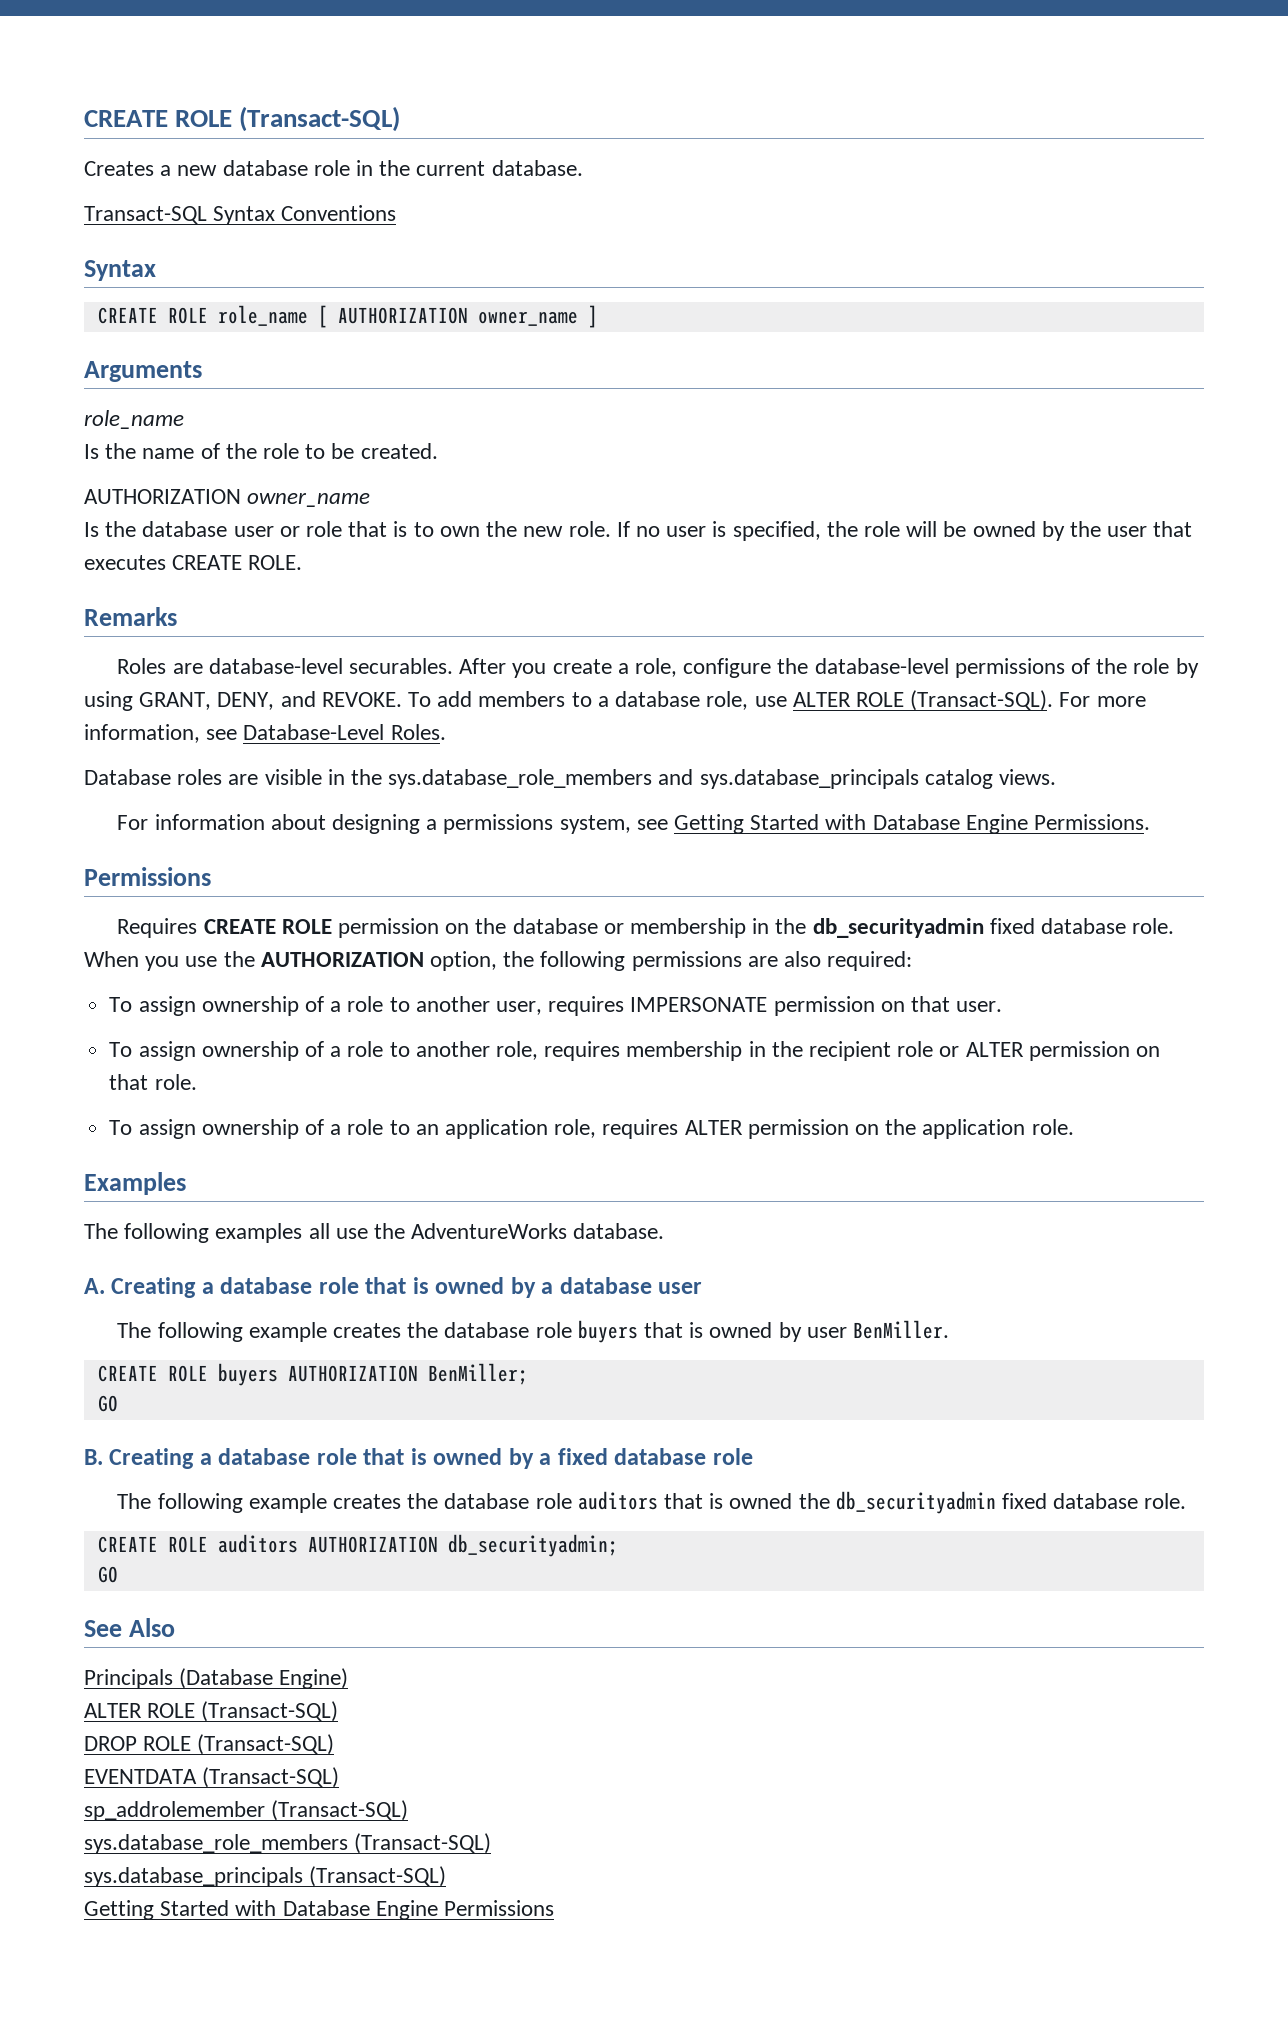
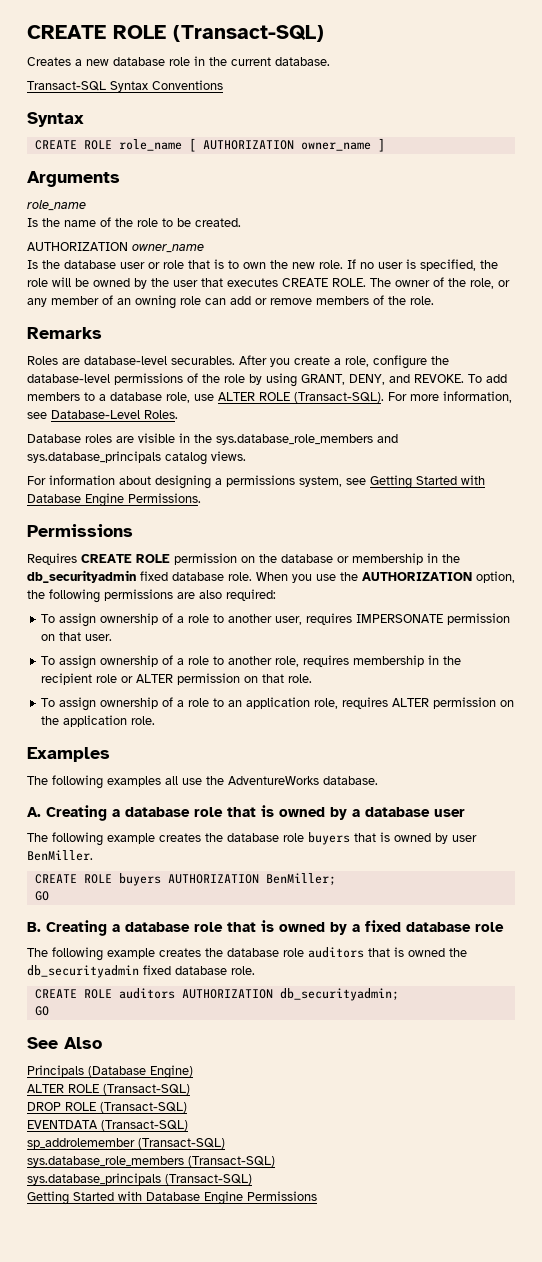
+ The owner of the role, or any member of an owning role can add or remove members of the role.

